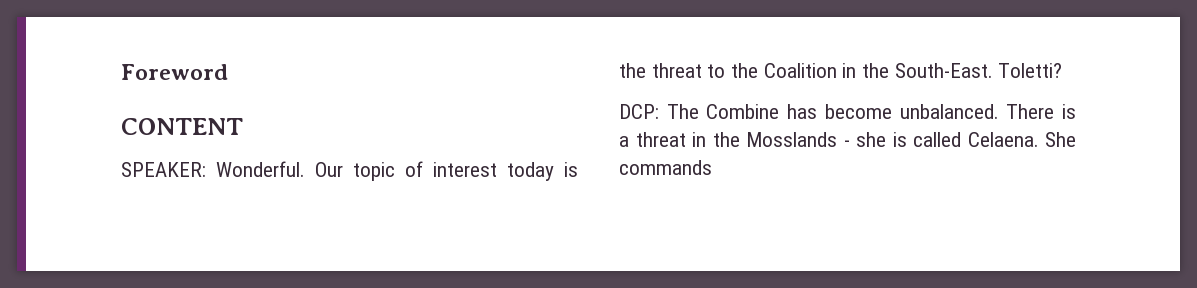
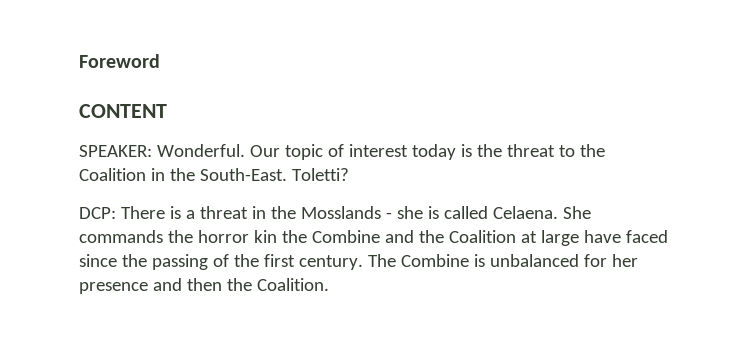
- DCP: The Combine has become unbalanced. There is a threat in the Mosslands - she is called Celaena.
+ DCP: There is a threat in the Mosslands - she is called Celaena.
- She commands
+ She commands the horror kin the Combine and the Coalition at large have faced since the passing of the first century. The Combine is unbalanced for her presence and then the Coalition.

